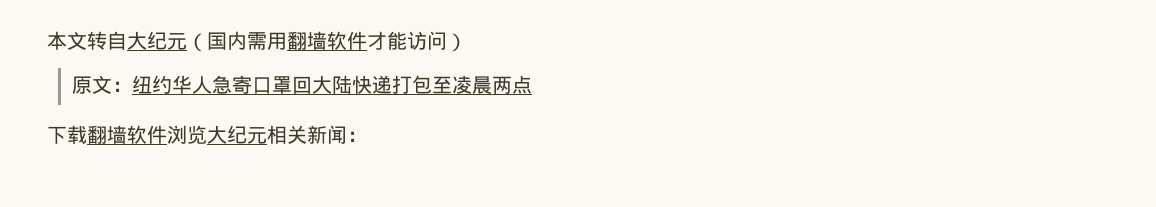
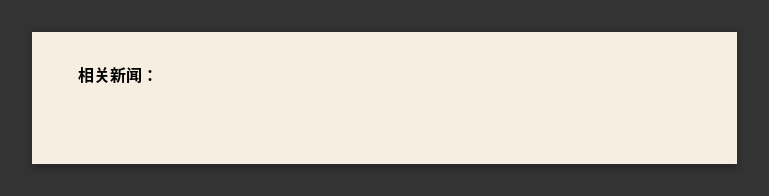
- 本文转自大纪元（国内需用翻墙软件才能访问）
- 原文：纽约华人急寄口罩回大陆快递打包至凌晨两点
- 下载翻墙软件浏览大纪元相关新闻：
+ 相关新闻：

